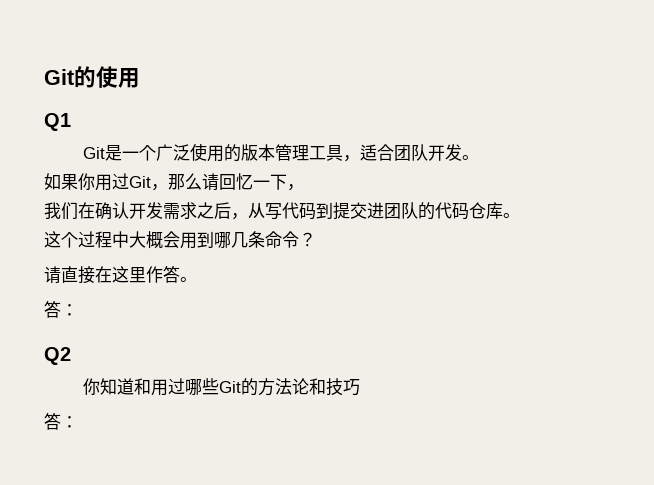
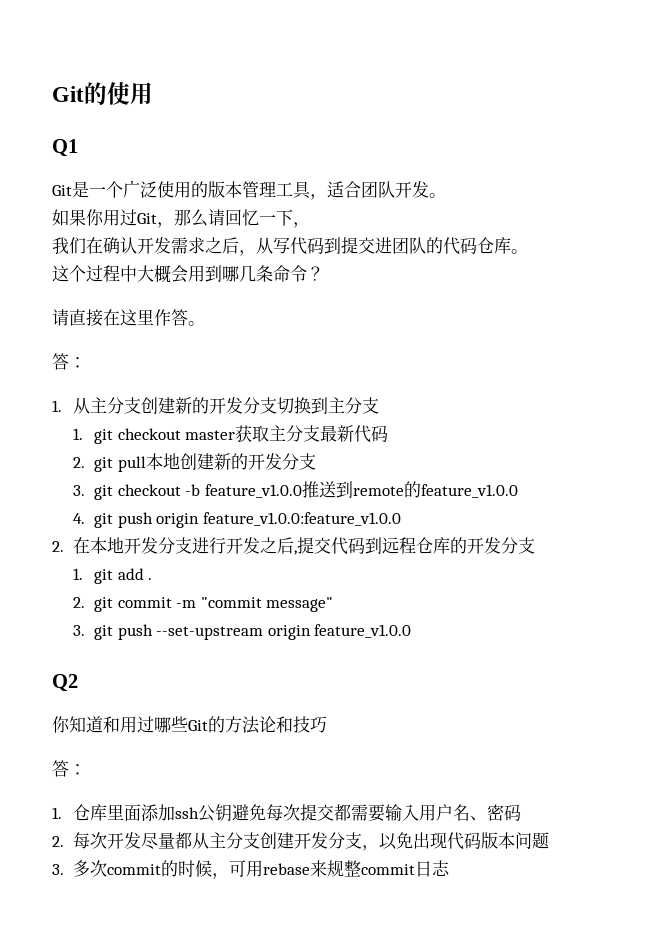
+ 1.从主分支创建新的开发分支切换到主分支
+ 1. git checkout master获取主分支最新代码
+ 2. git pull本地创建新的开发分支
+ 3. git checkout -b feature_v1.0.0推送到remote的feature_v1.0.0
+ 4. git push origin feature_v1.0.0:feature_v1.0.0
+ 2.在本地开发分支进行开发之后,提交代码到远程仓库的开发分支
+ 1. git add .
+ 2. git commit -m "commit message"
+ 3. git push --set-upstream origin feature_v1.0.0
+ 1.仓库里面添加ssh公钥避免每次提交都需要输入用户名、密码
+ 2.每次开发尽量都从主分支创建开发分支，以免出现代码版本问题
+ 3.多次commit的时候，可用rebase来规整commit日志

